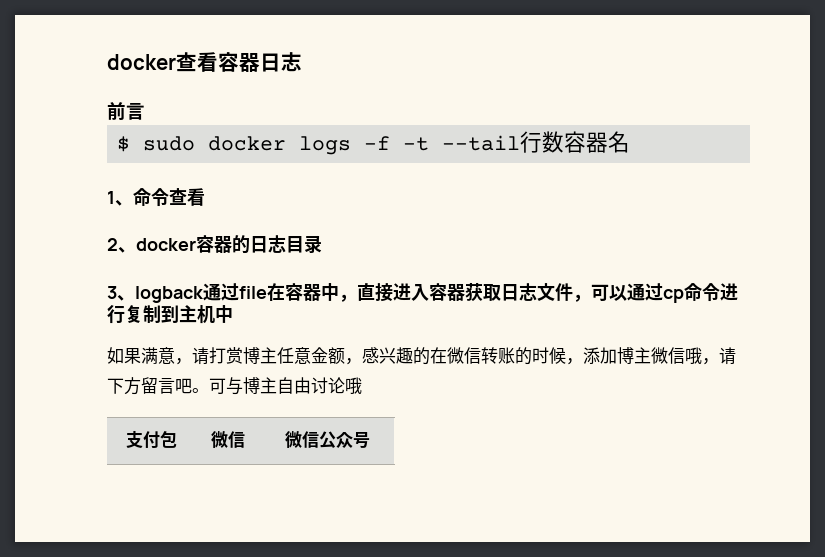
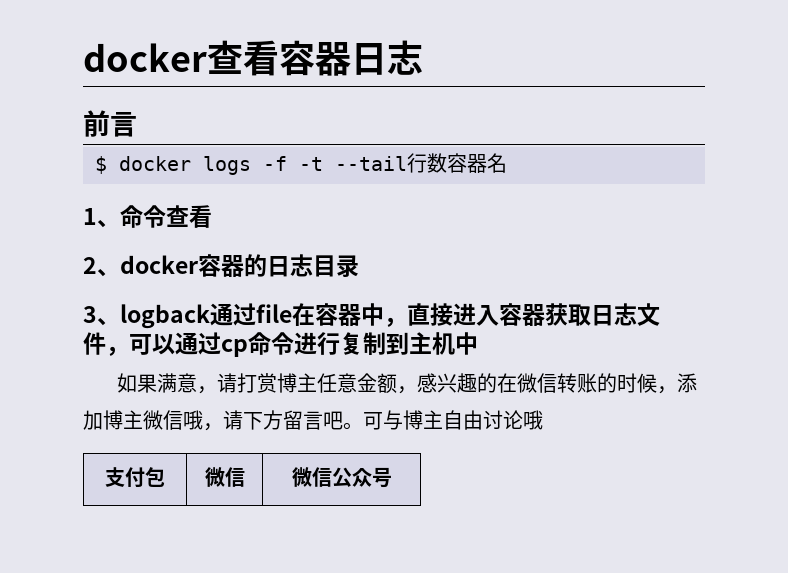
- $ sudo docker logs -f -t --tail行数容器名
+ $ docker logs -f -t --tail行数容器名

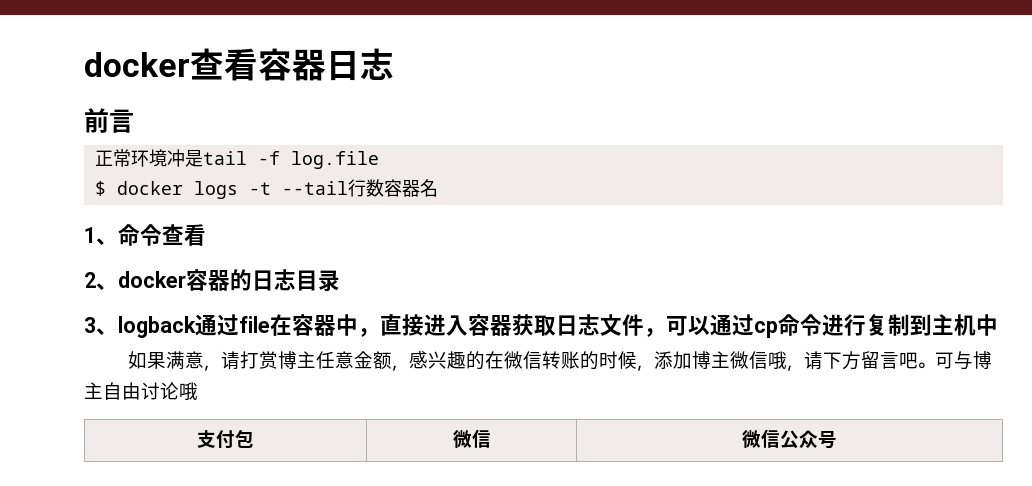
+ 正常环境冲是tail -f log.file
- $ docker logs -f -t --tail行数容器名
+ $ docker logs -t --tail行数容器名

